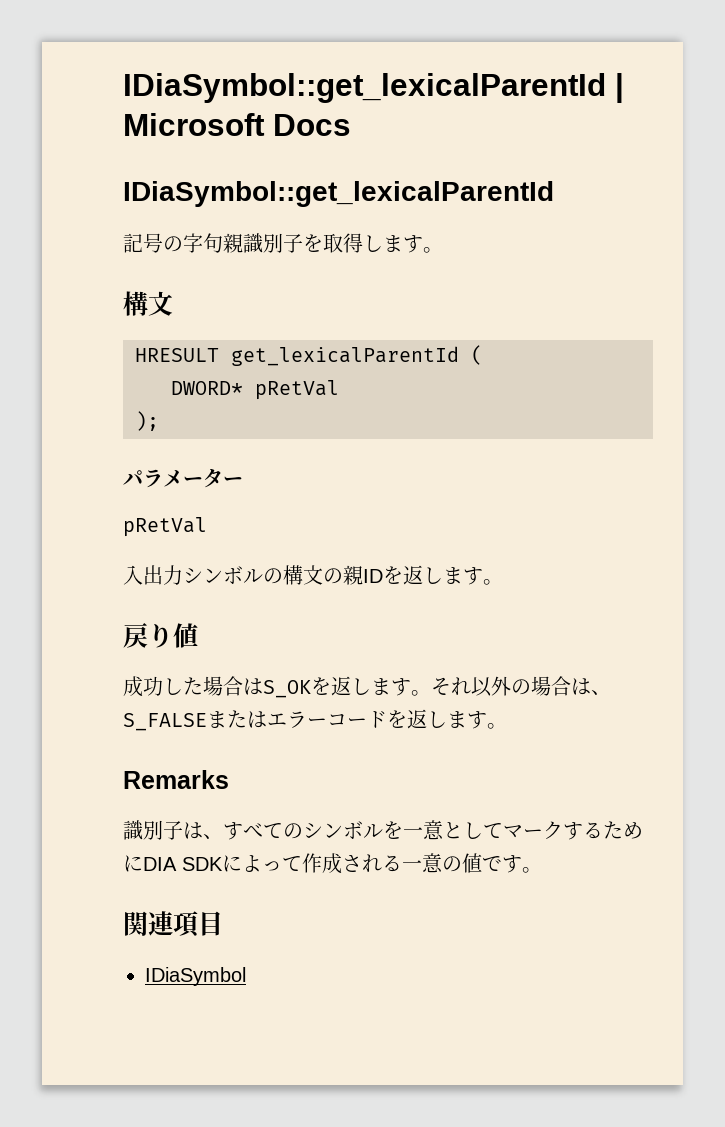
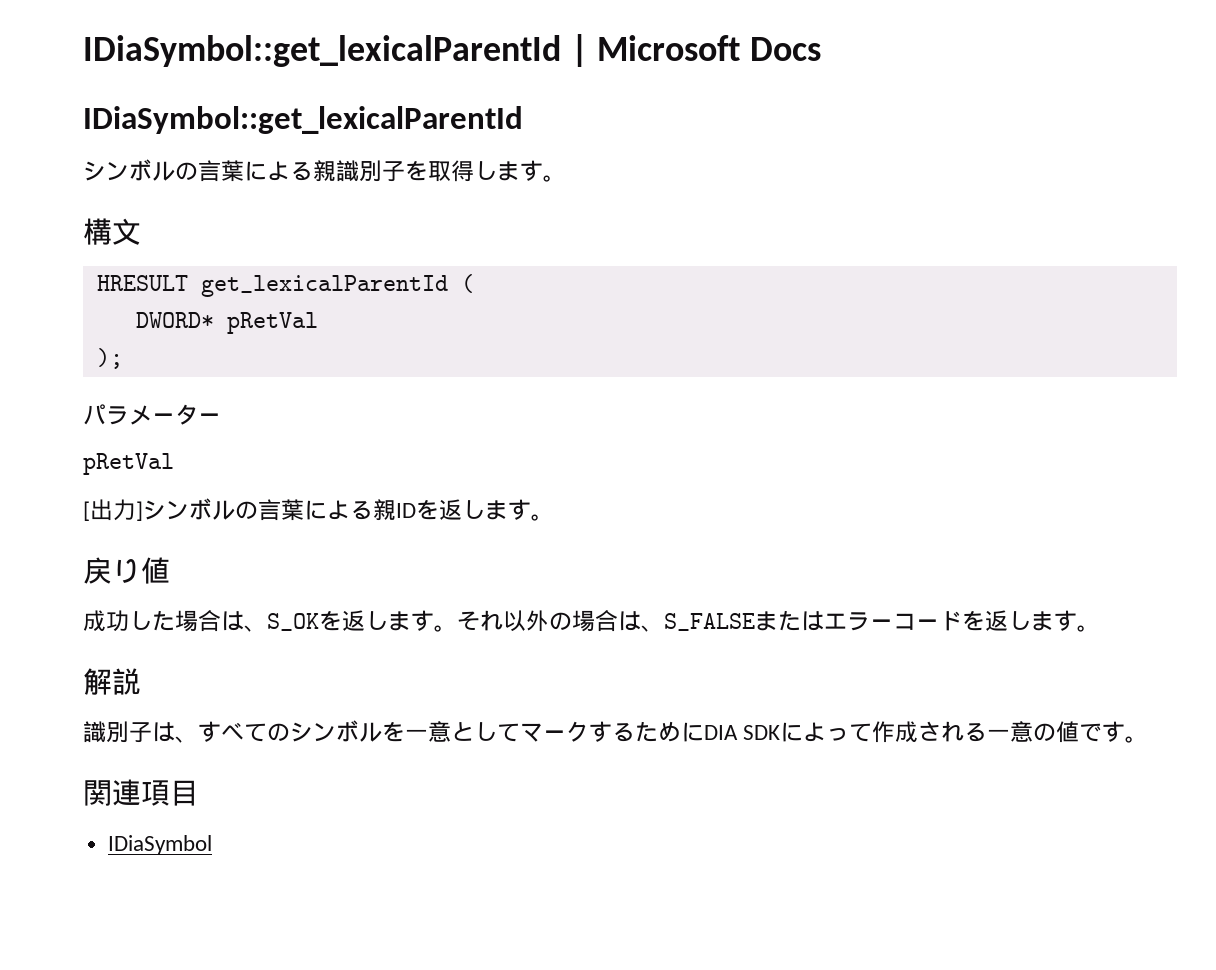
- 記号の字句親識別子を取得します。
+ シンボルの言葉による親識別子を取得します。
- 入出力シンボルの構文の親IDを返します。
+ [出力]シンボルの言葉による親IDを返します。
- 成功した場合はS_OKを返します。
+ 成功した場合は、S_OKを返します。
- Remarks
+ 解説

